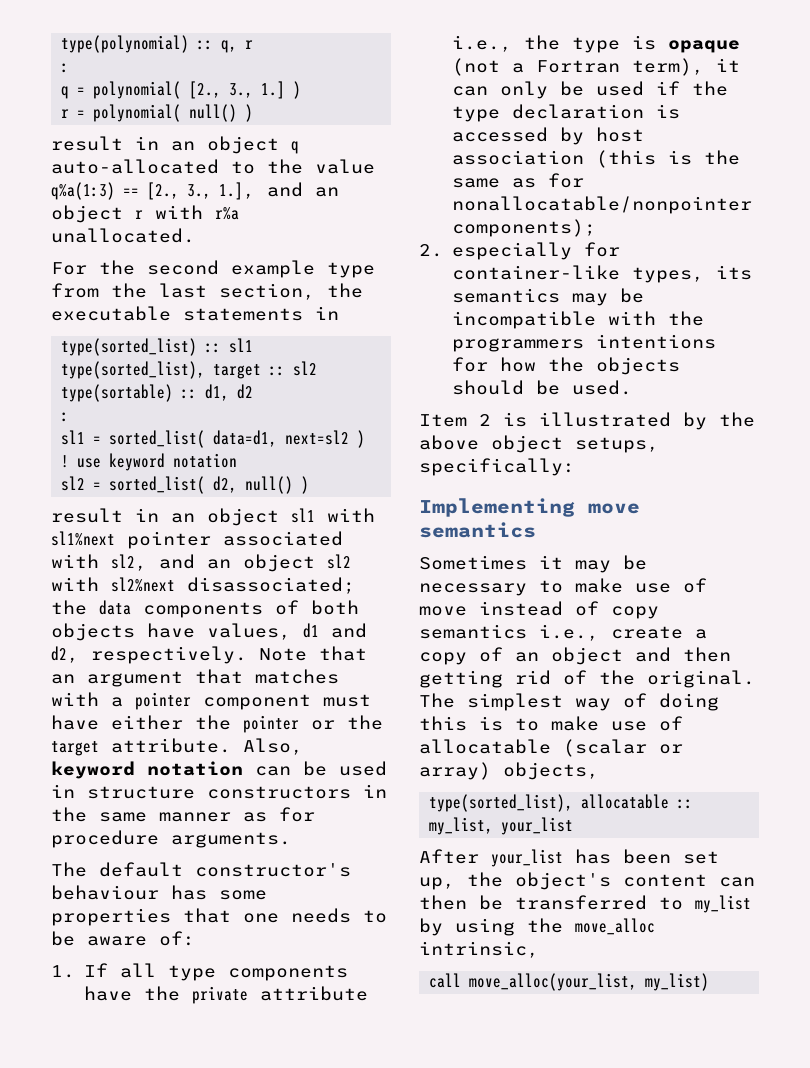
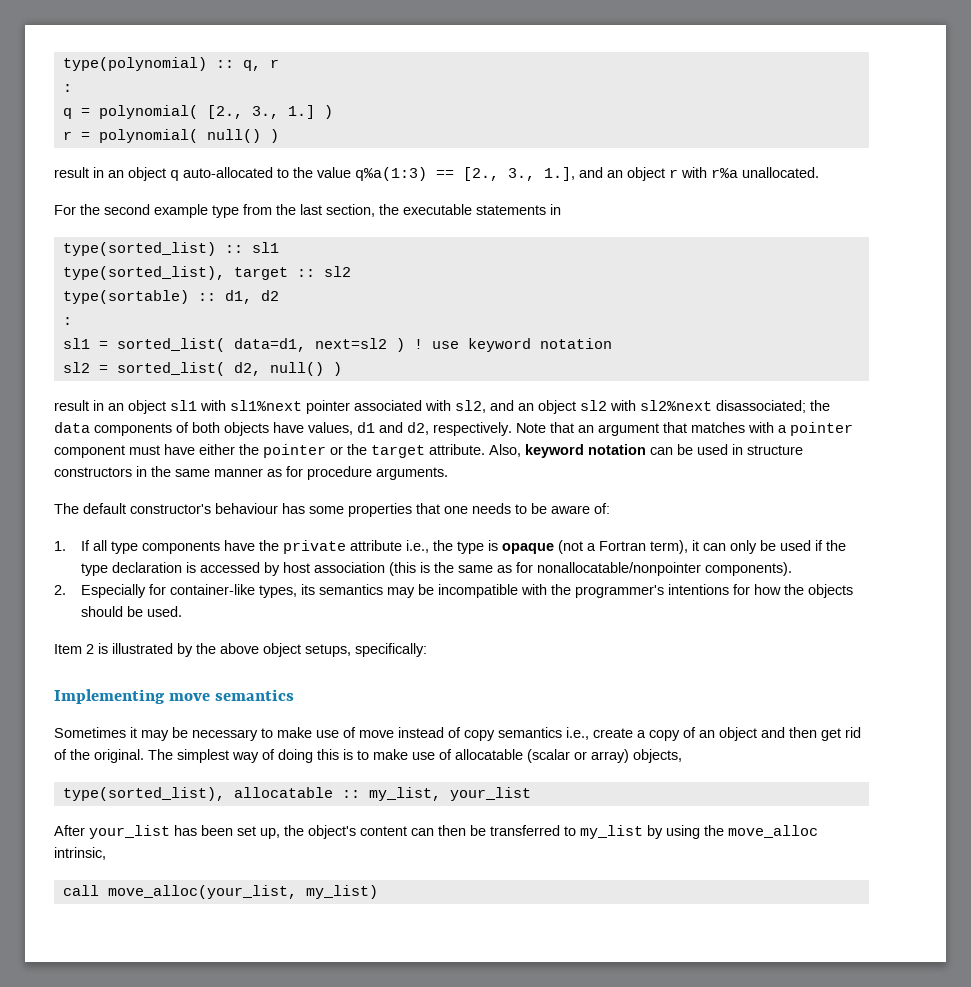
- 1. If all type components have the private attribute i.e., the type is opaque (not a Fortran term), it can only be used if the type declaration is accessed by host association (this is the same as for nonallocatable/nonpointer components);
+ 1. If all type components have the private attribute i.e., the type is opaque (not a Fortran term), it can only be used if the type declaration is accessed by host association (this is the same as for nonallocatable/nonpointer components).
- 2. especially for container-like types, its semantics may be incompatible with the programmers intentions for how the objects should be used.
+ 2. Especially for container-like types, its semantics may be incompatible with the programmer's intentions for how the objects should be used.
- Sometimes it may be necessary to make use of move instead of copy semantics i.e., create a copy of an object and then getting rid of the original.
+ Sometimes it may be necessary to make use of move instead of copy semantics i.e., create a copy of an object and then get rid of the original.

